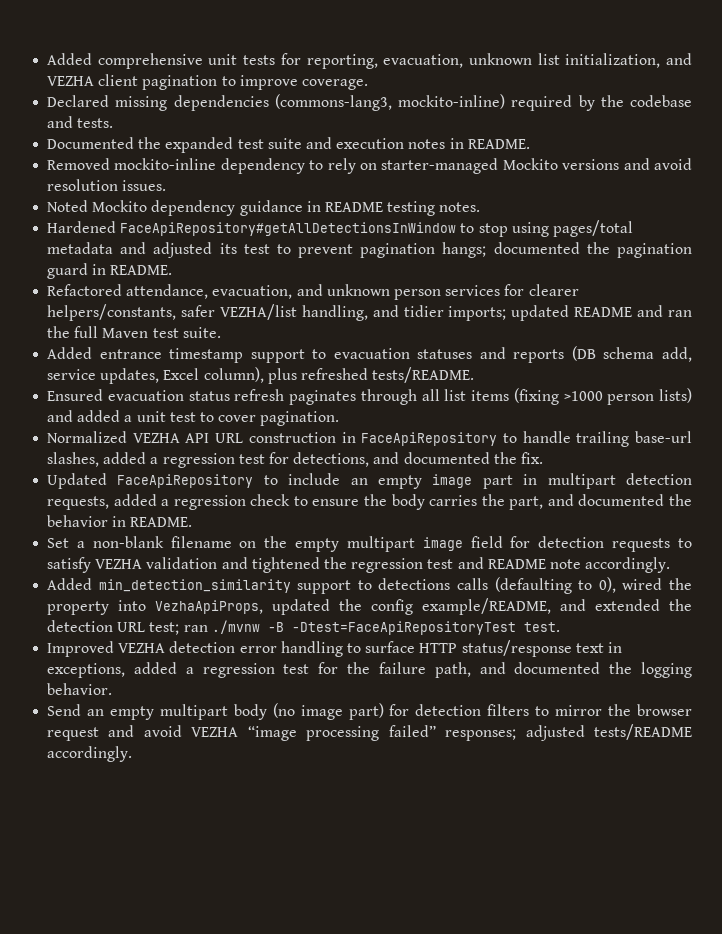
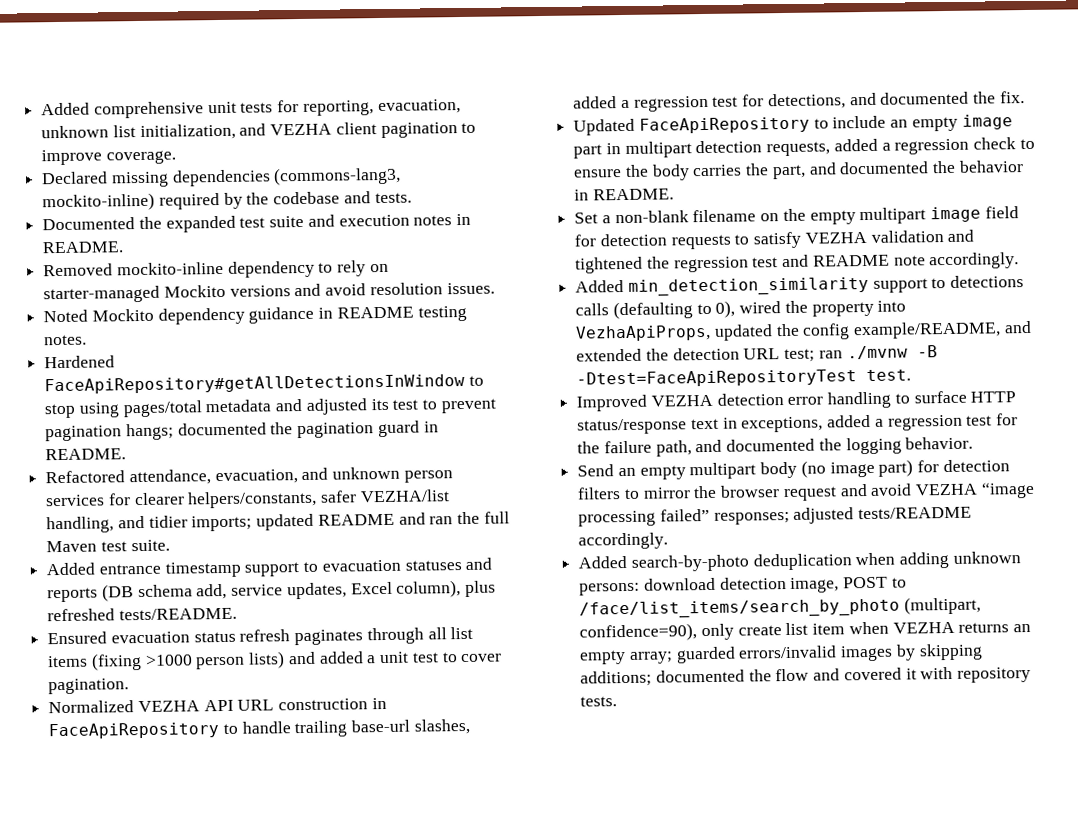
+ Added search-by-photo deduplication when adding unknown persons: download detection image, POST to /face/list_items/search_by_photo (multipart, confidence=90), only create list item when VEZHA returns an empty array; guarded errors/invalid images by skipping additions; documented the flow and covered it with repository tests.

